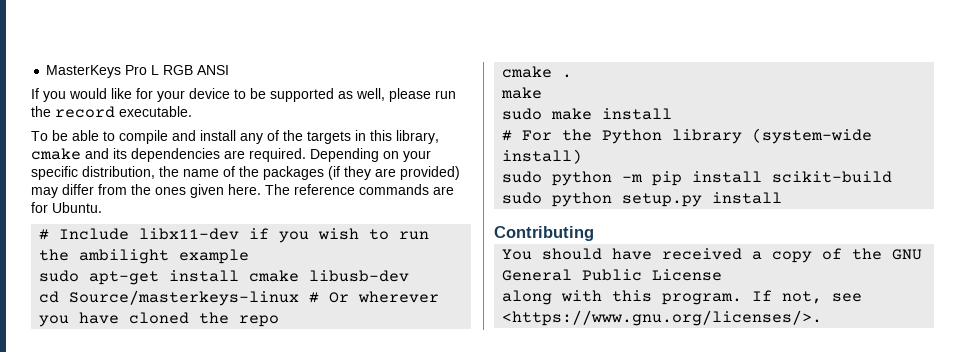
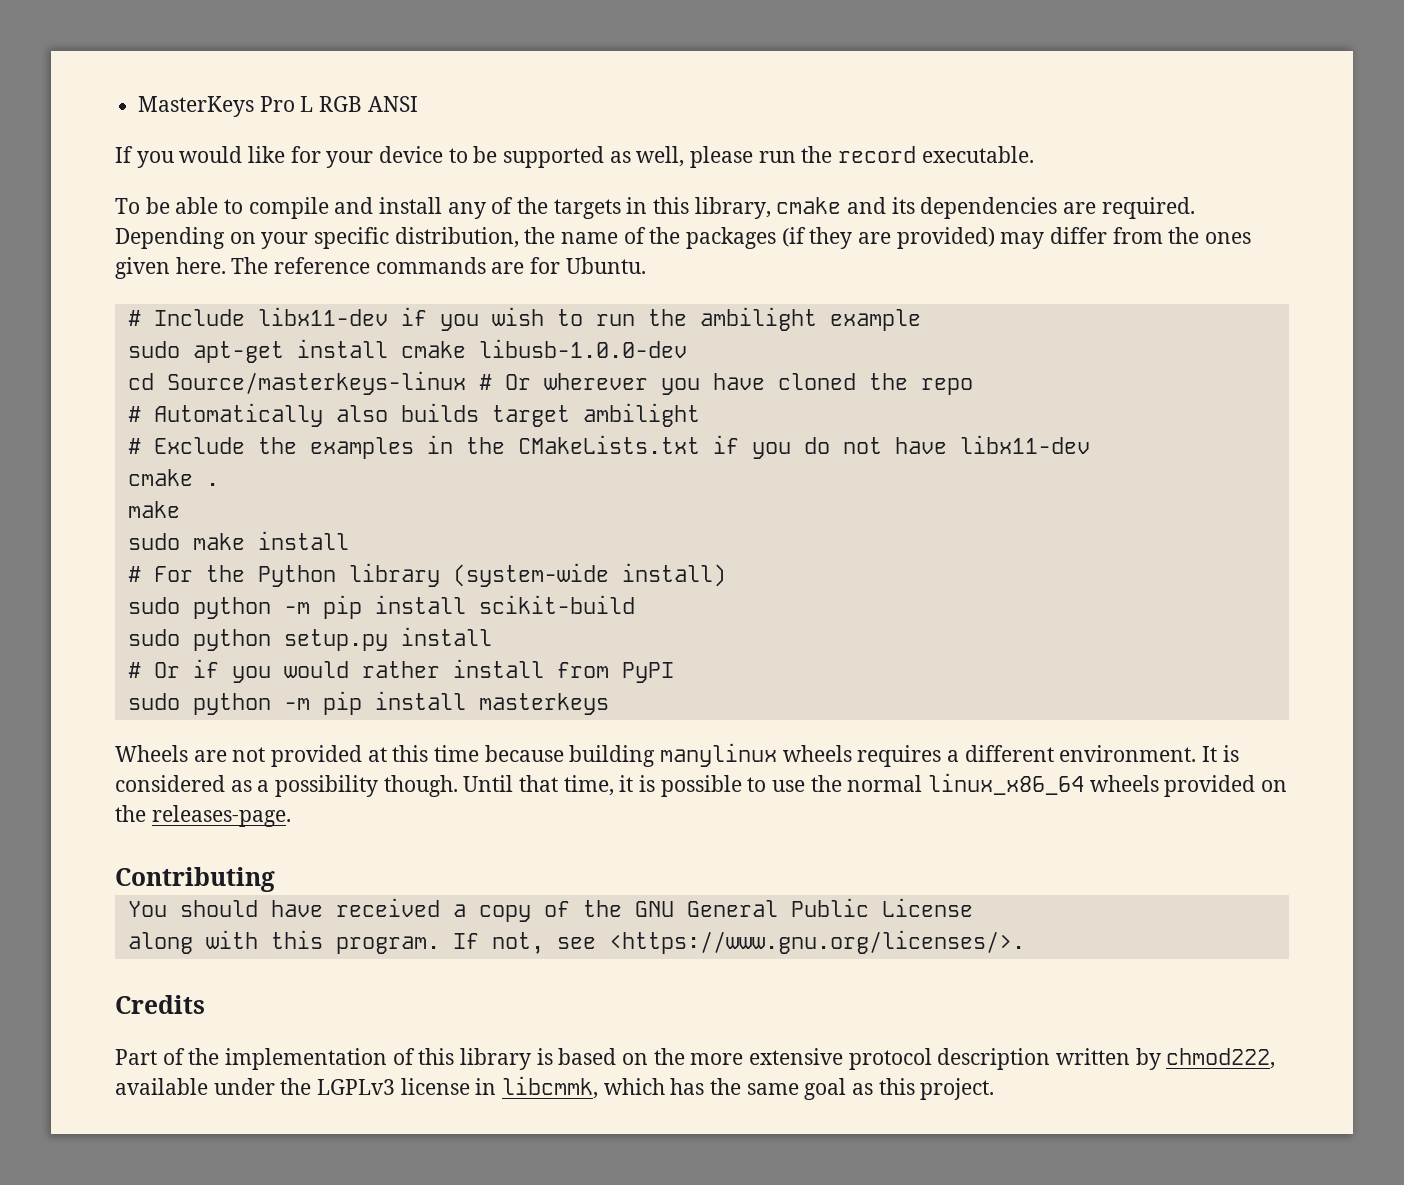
- sudo apt-get install cmake libusb-dev
+ sudo apt-get install cmake libusb-1.0.0-dev
+ # Automatically also builds target ambilight
+ # Exclude the examples in the CMakeLists.txt if you do not have libx11-dev
+ # Or if you would rather install from PyPI
+ sudo python -m pip install masterkeys
+ Wheels are not provided at this time because building manylinux wheels requires a different environment. It is considered as a possibility though. Until that time, it is possible to use the normal linux_x86_64 wheels provided on the releases-page.
+ Credits
+ Part of the implementation of this library is based on the more extensive protocol description written by chmod222, available under the LGPLv3 license in libcmmk, which has the same goal as this project.

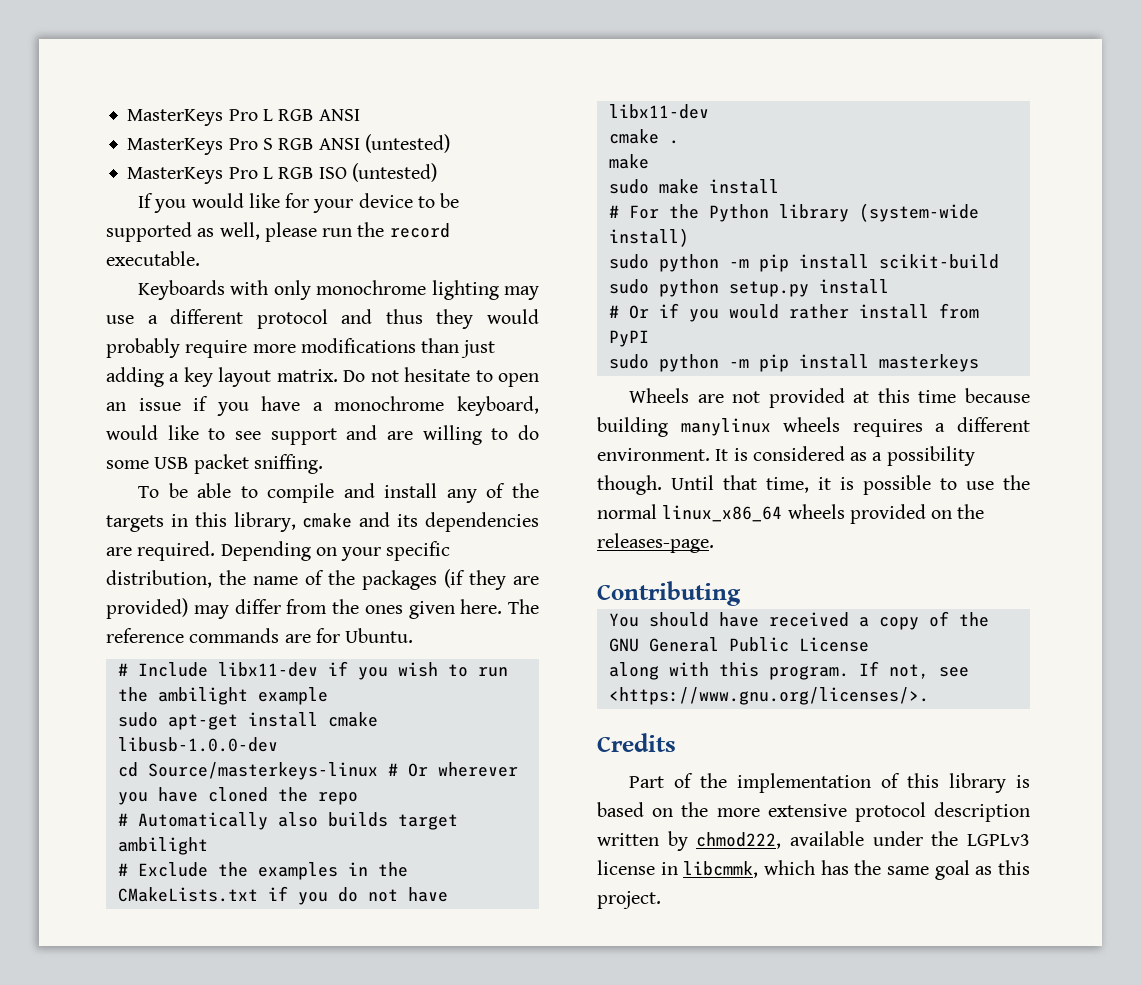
+ MasterKeys Pro S RGB ANSI (untested)
+ MasterKeys Pro L RGB ISO (untested)
+ Keyboards with only monochrome lighting may use a different protocol and thus they would probably require more modifications than just adding a key layout matrix. Do not hesitate to open an issue if you have a monochrome keyboard, would like to see support and are willing to do some USB packet sniffing.

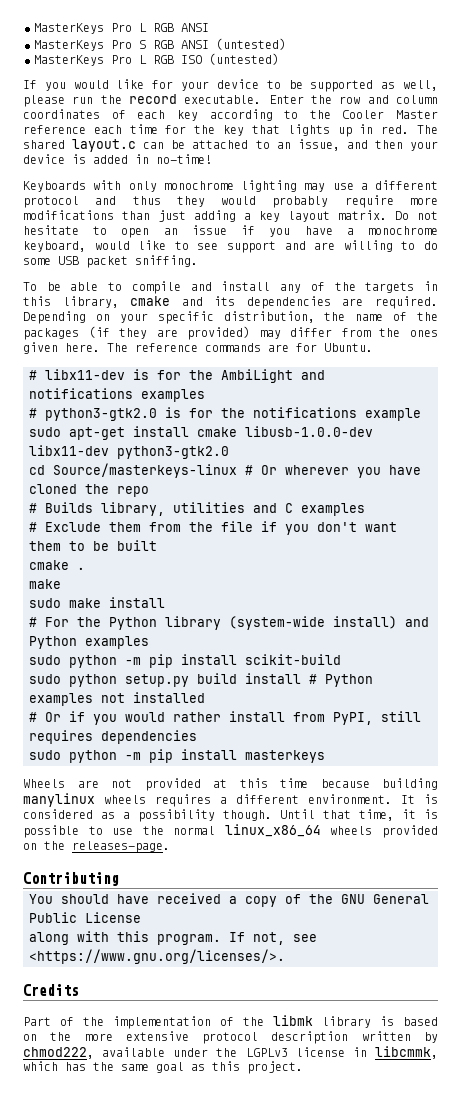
+ Enter the row and column coordinates of each key according to the Cooler Master reference each time for the key that lights up in red. The shared layout.c can be attached to an issue, and then your device is added in no-time!
- # Include libx11-dev if you wish to run the ambilight example
+ # libx11-dev is for the AmbiLight and notifications examples
+ # python3-gtk2.0 is for the notifications example
- sudo apt-get install cmake libusb-1.0.0-dev
+ sudo apt-get install cmake libusb-1.0.0-dev libx11-dev python3-gtk2.0
- # Automatically also builds target ambilight
- # Exclude the examples in the CMakeLists.txt if you do not have libx11-dev
+ # Builds library, utilities and C examples
+ # Exclude them from the file if you don't want them to be built
- # For the Python library (system-wide install)
+ # For the Python library (system-wide install) and Python examples
- sudo python setup.py install
+ sudo python setup.py build install # Python examples not installed
- # Or if you would rather install from PyPI
+ # Or if you would rather install from PyPI, still requires dependencies
- Part of the implementation of this library is based on the more extensive protocol description written by chmod222, available under the LGPLv3 license in libcmmk, which has the same goal as this project.
+ Part of the implementation of the libmk library is based on the more extensive protocol description written by chmod222, available under the LGPLv3 license in libcmmk, which has the same goal as this project.

